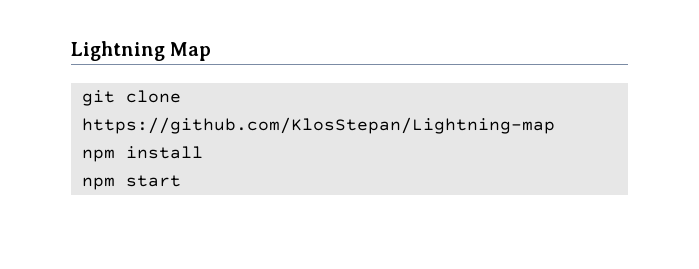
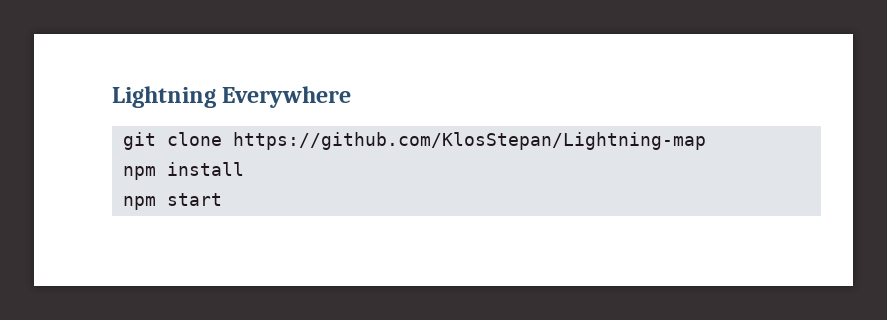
- Lightning Map
+ Lightning Everywhere

